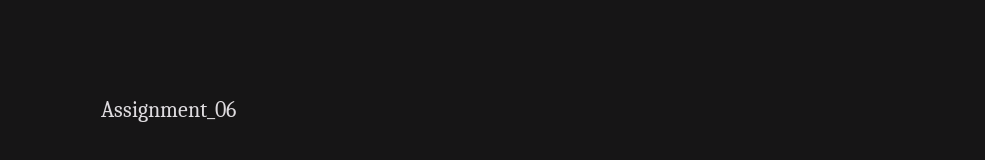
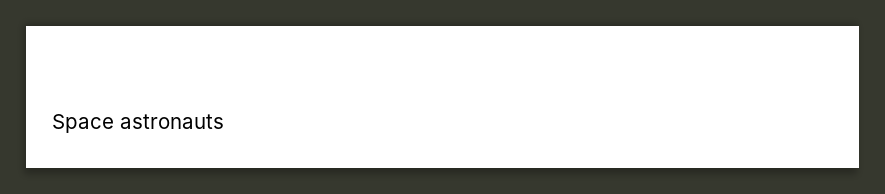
- Assignment_06
+ Space astronauts

